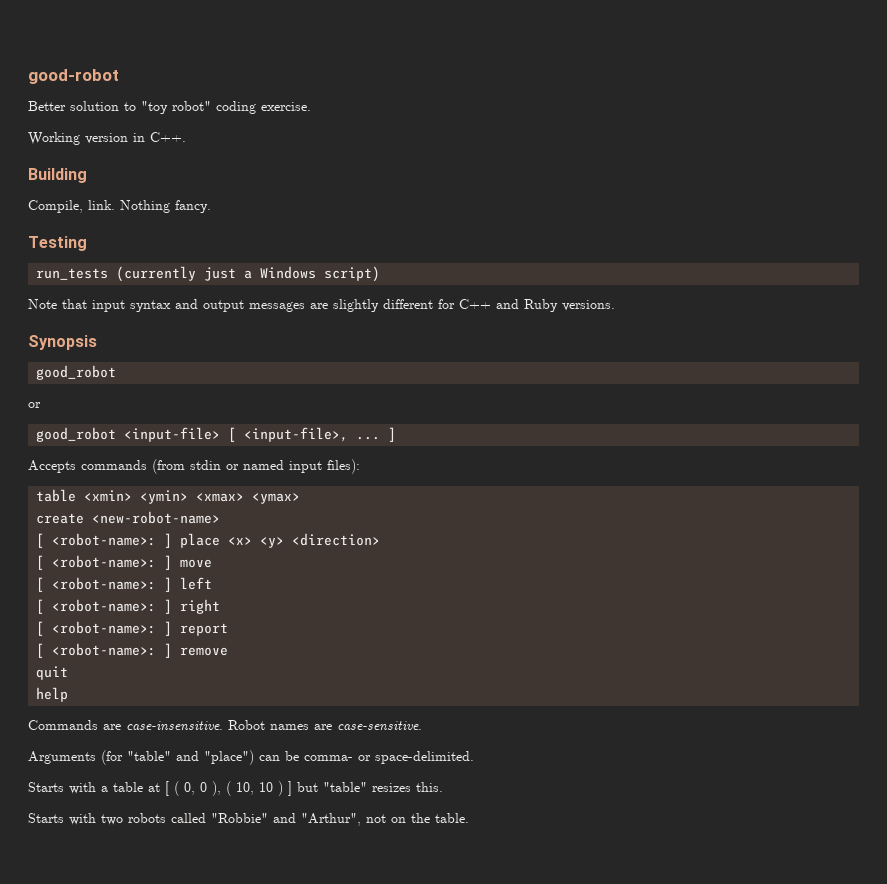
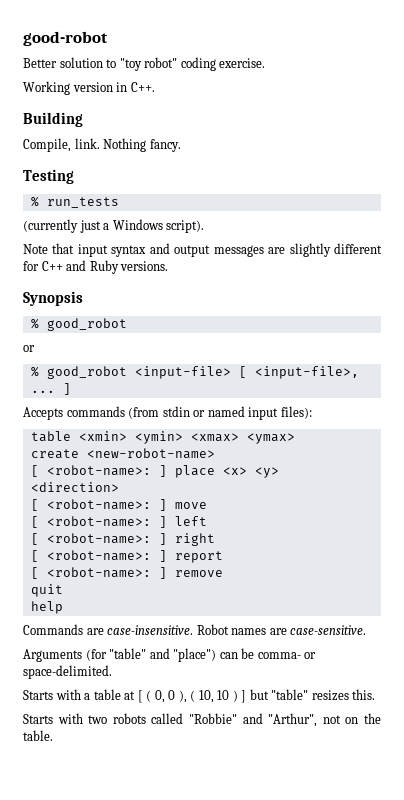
- run_tests (currently just a Windows script)
+ % run_tests
+ (currently just a Windows script).
  Synopsis
- good_robot
+ % good_robot
- good_robot <input-file> [ <input-file>, ... ]
+ % good_robot <input-file> [ <input-file>, ... ]

